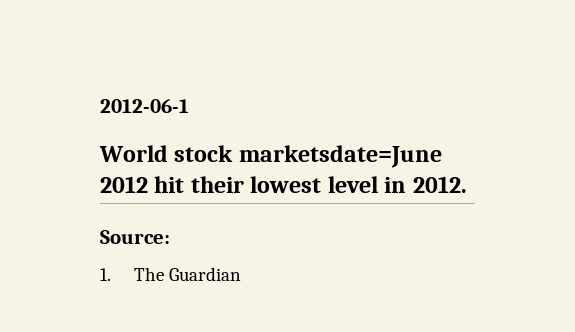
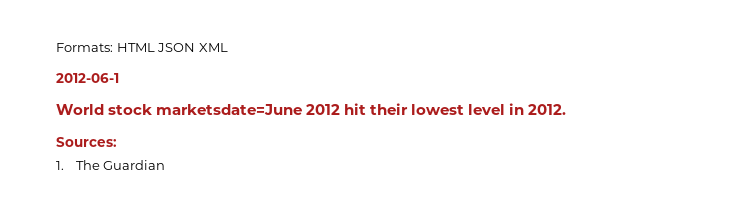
+ Formats: HTML JSON XML
- Source:
+ Sources:

